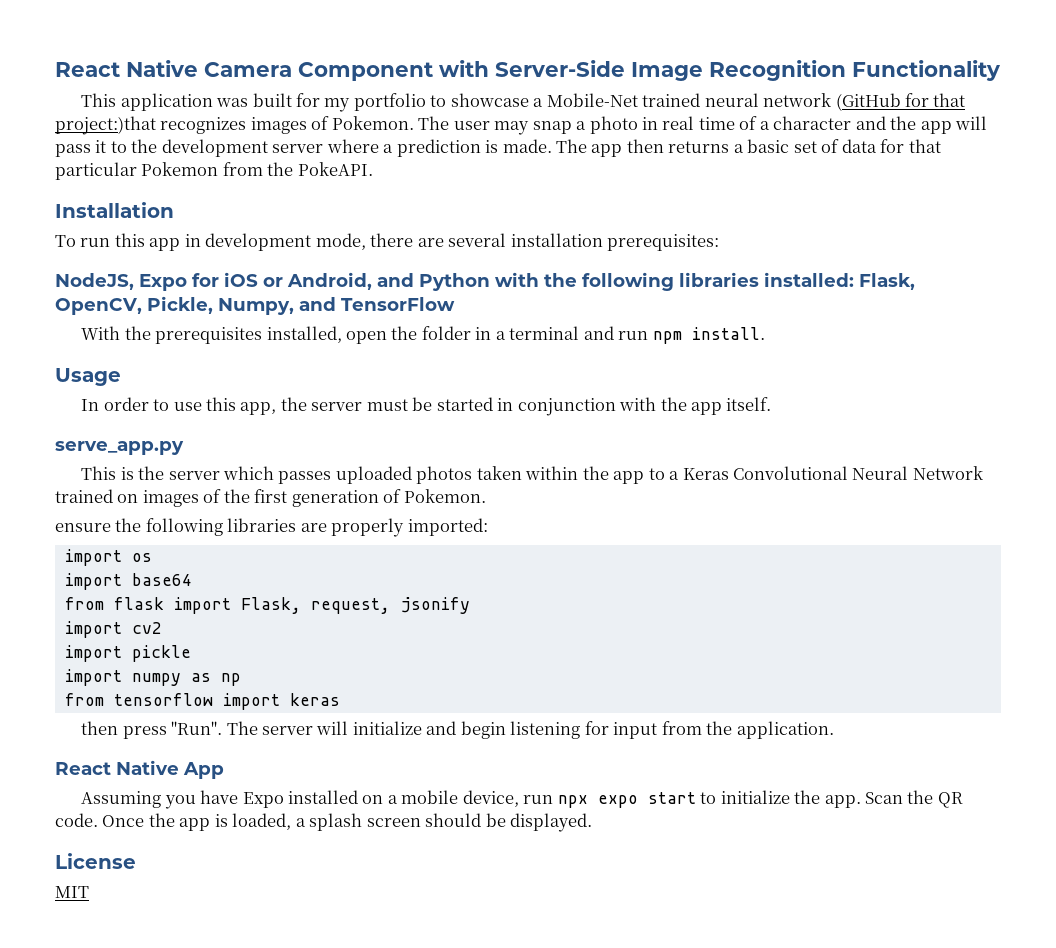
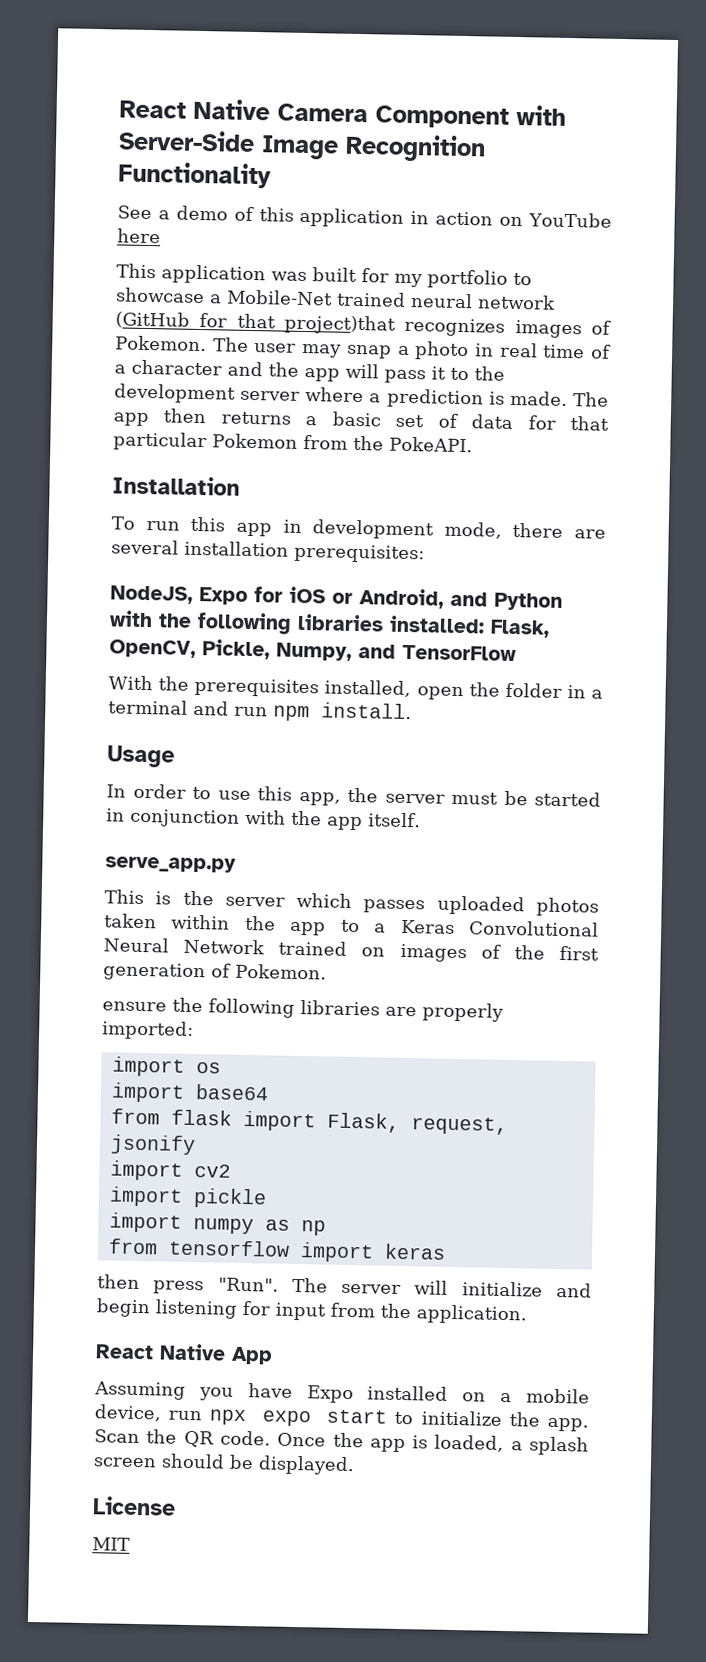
+ See a demo of this application in action on YouTube here
- This application was built for my portfolio to showcase a Mobile-Net trained neural network (GitHub for that project:)that recognizes images of Pokemon.
+ This application was built for my portfolio to showcase a Mobile-Net trained neural network (GitHub for that project)that recognizes images of Pokemon.

